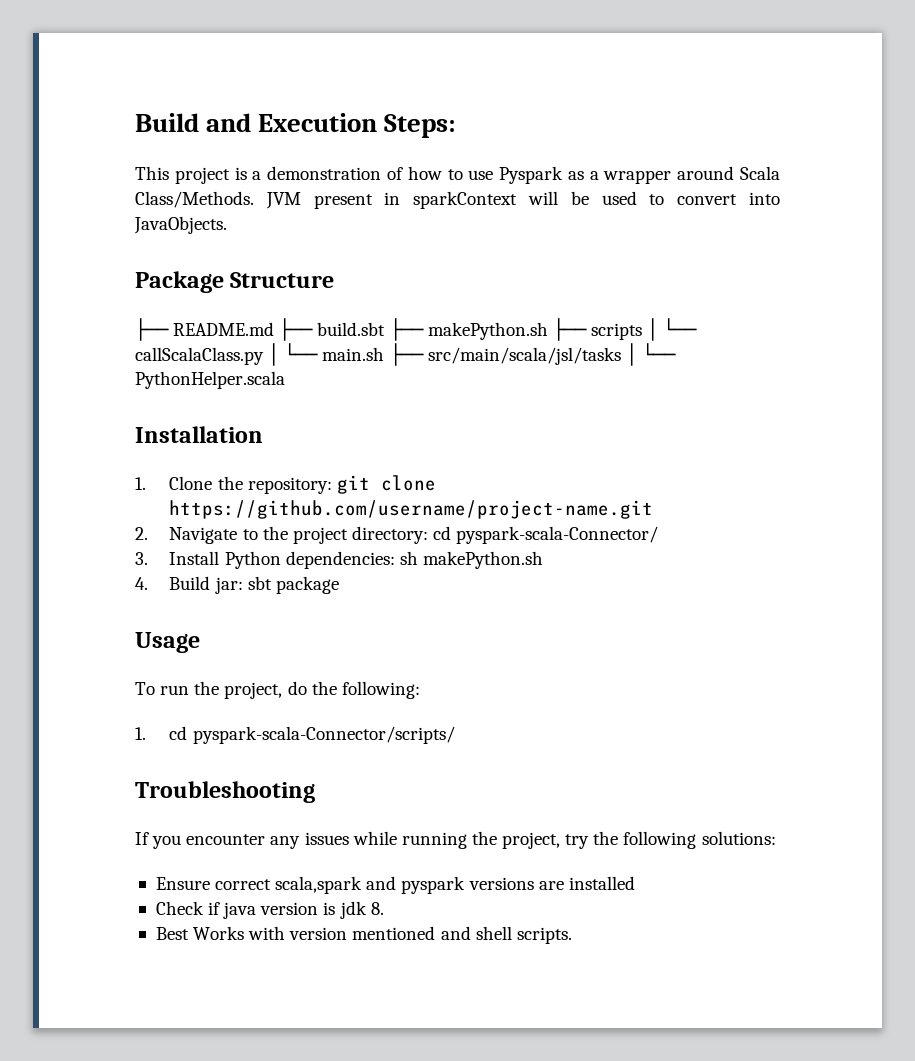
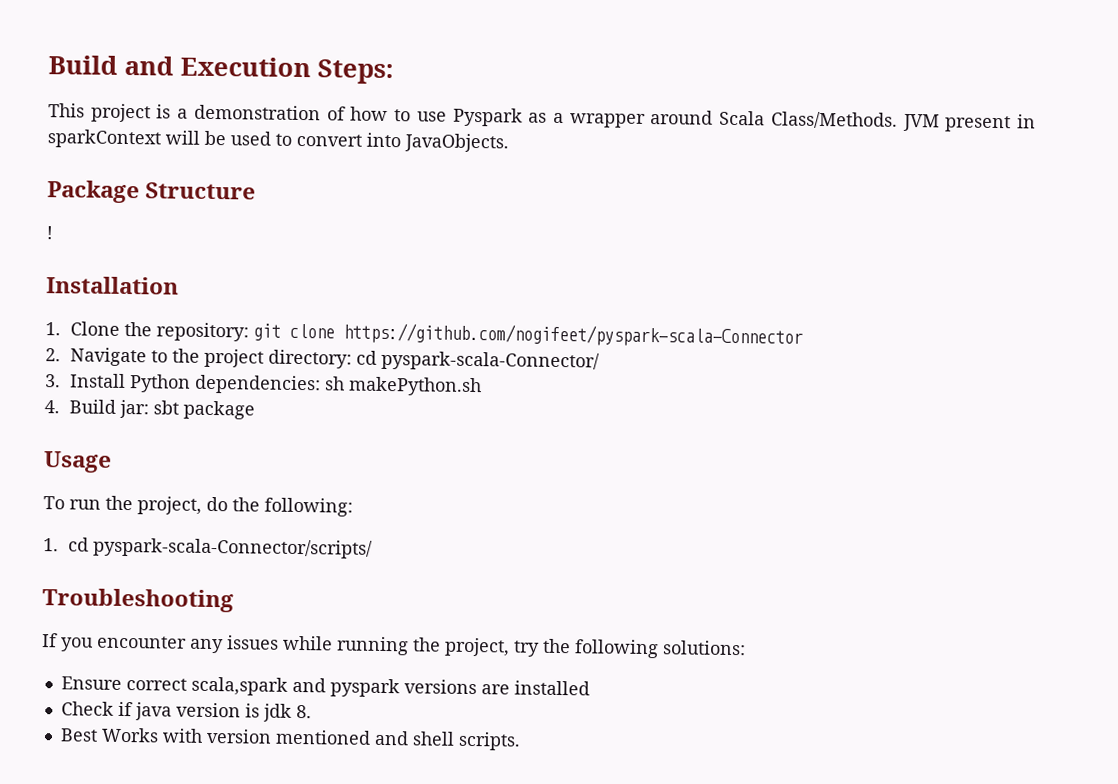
- ├── README.md ├── build.sbt ├── makePython.sh ├── scripts │ └── callScalaClass.py │ └── main.sh ├── src/main/scala/jsl/tasks │ └── PythonHelper.scala
+ !
- 1. Clone the repository: git clone https://github.com/username/project-name.git
+ 1. Clone the repository: git clone https://github.com/nogifeet/pyspark-scala-Connector

